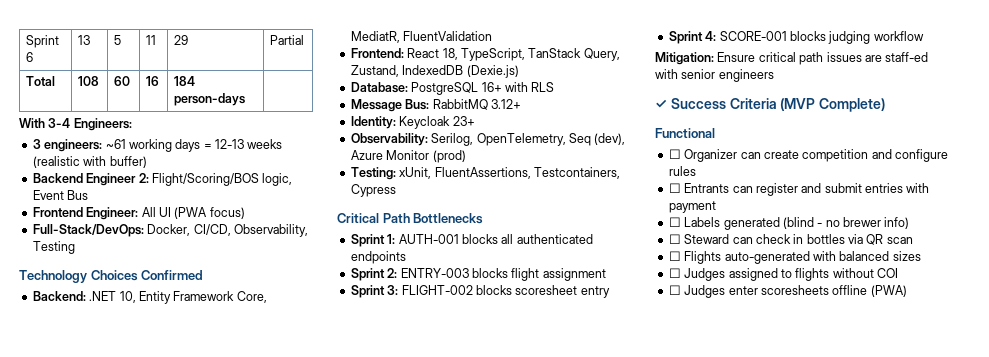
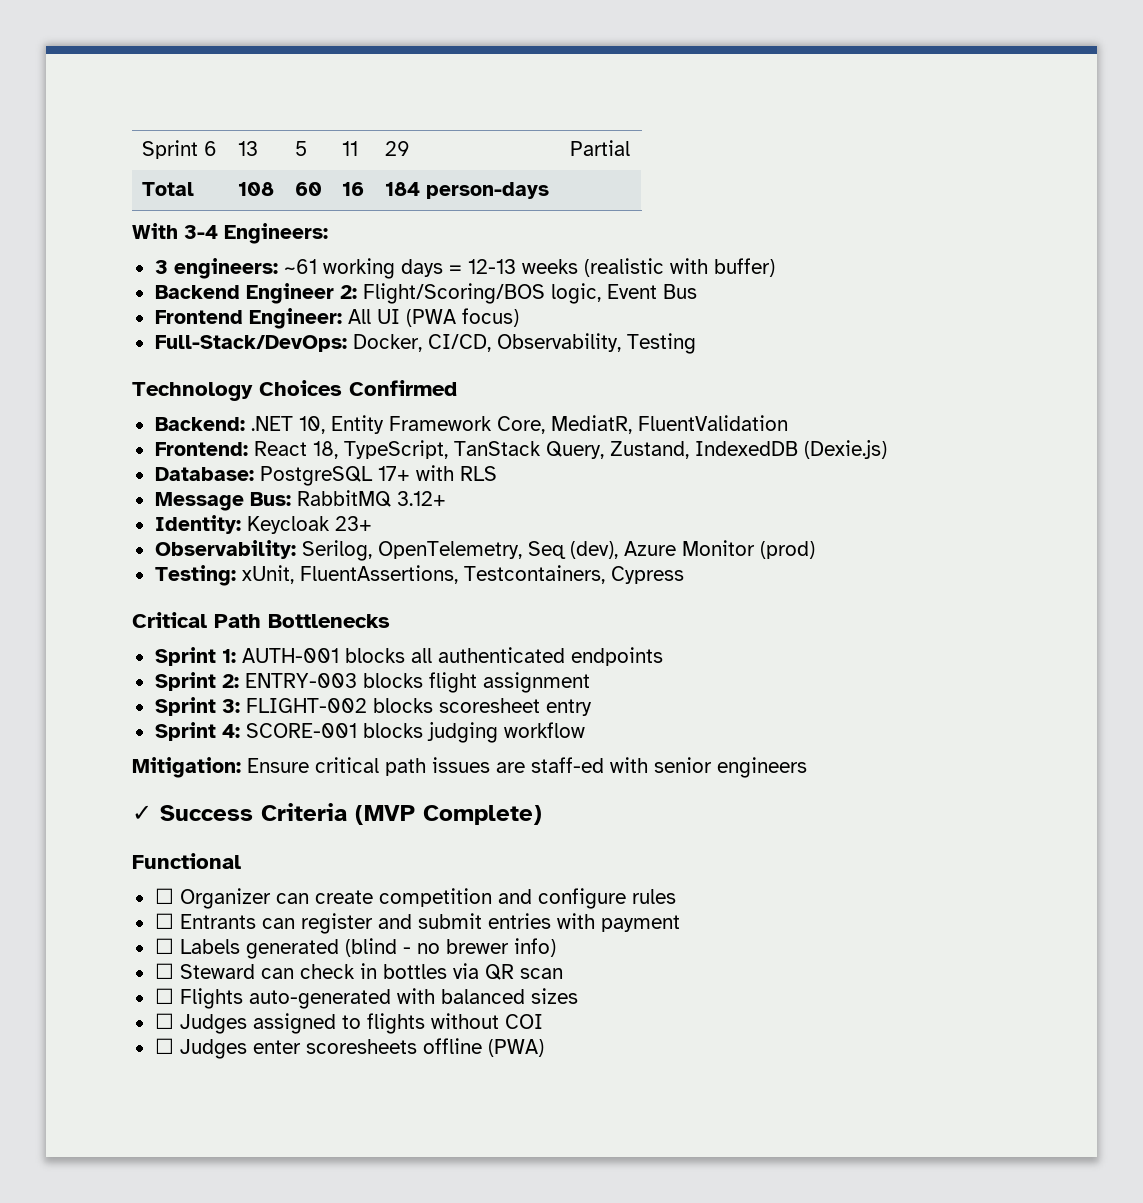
- Database: PostgreSQL 16+ with RLS
+ Database: PostgreSQL 17+ with RLS

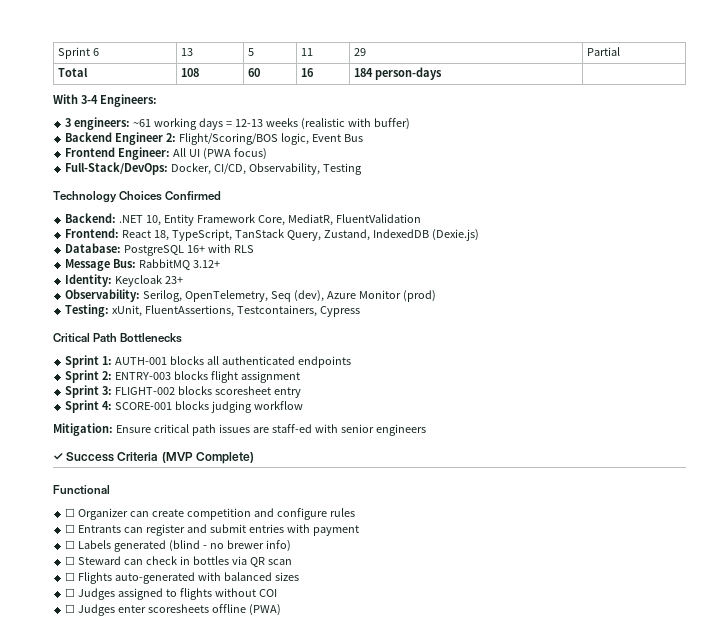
- Database: PostgreSQL 17+ with RLS
+ Database: PostgreSQL 16+ with RLS

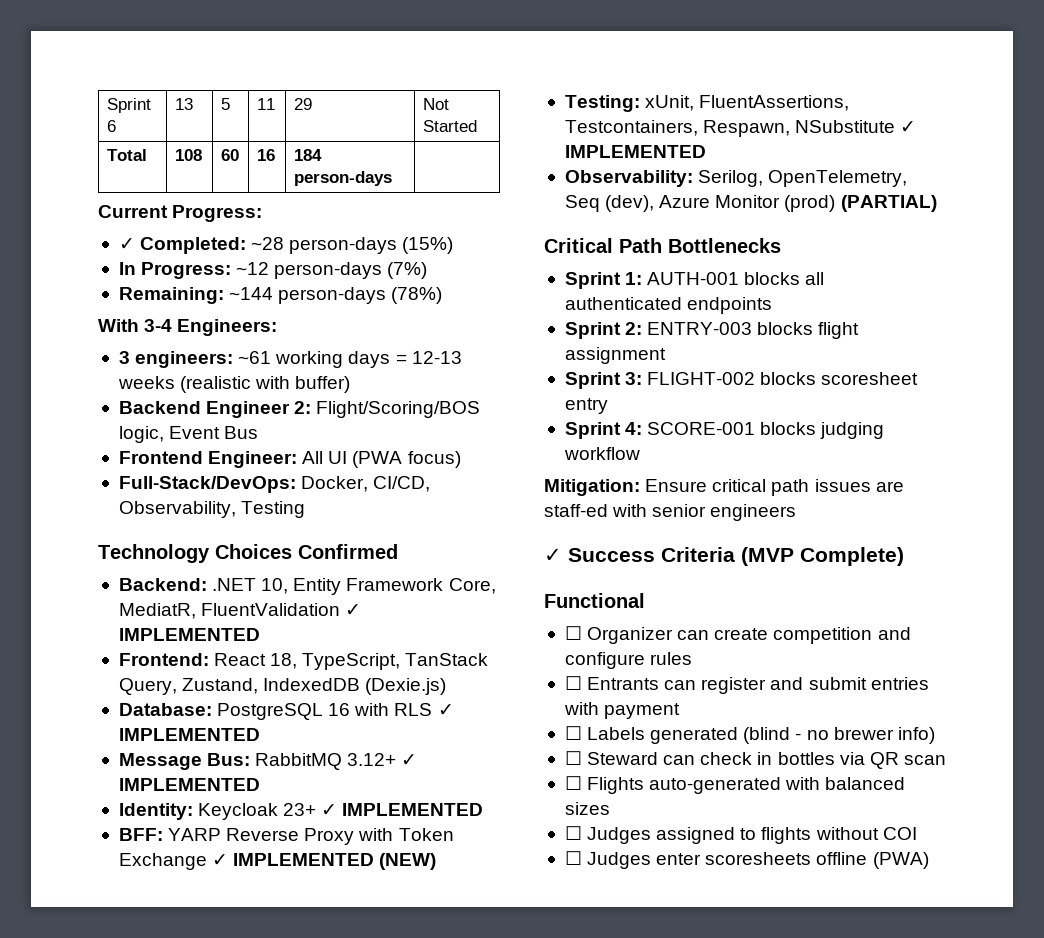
- Sprint 6 | 13 | 5 | 11 | 29 | Partial
+ Sprint 6 | 13 | 5 | 11 | 29 | Not Started
+ Current Progress:
+ ✓ Completed: ~28 person-days (15%)
+ In Progress: ~12 person-days (7%)
+ Remaining: ~144 person-days (78%)
- Backend: .NET 10, Entity Framework Core, MediatR, FluentValidation
+ Backend: .NET 10, Entity Framework Core, MediatR, FluentValidation ✓ IMPLEMENTED
- Database: PostgreSQL 16+ with RLS
+ Database: PostgreSQL 16 with RLS ✓ IMPLEMENTED
- Message Bus: RabbitMQ 3.12+
+ Message Bus: RabbitMQ 3.12+ ✓ IMPLEMENTED
- Identity: Keycloak 23+
+ Identity: Keycloak 23+ ✓ IMPLEMENTED
+ BFF: YARP Reverse Proxy with Token Exchange ✓ IMPLEMENTED (NEW)
+ Testing: xUnit, FluentAssertions, Testcontainers, Respawn, NSubstitute ✓ IMPLEMENTED
- Observability: Serilog, OpenTelemetry, Seq (dev), Azure Monitor (prod)
- Testing: xUnit, FluentAssertions, Testcontainers, Cypress
+ Observability: Serilog, OpenTelemetry, Seq (dev), Azure Monitor (prod) (PARTIAL)

